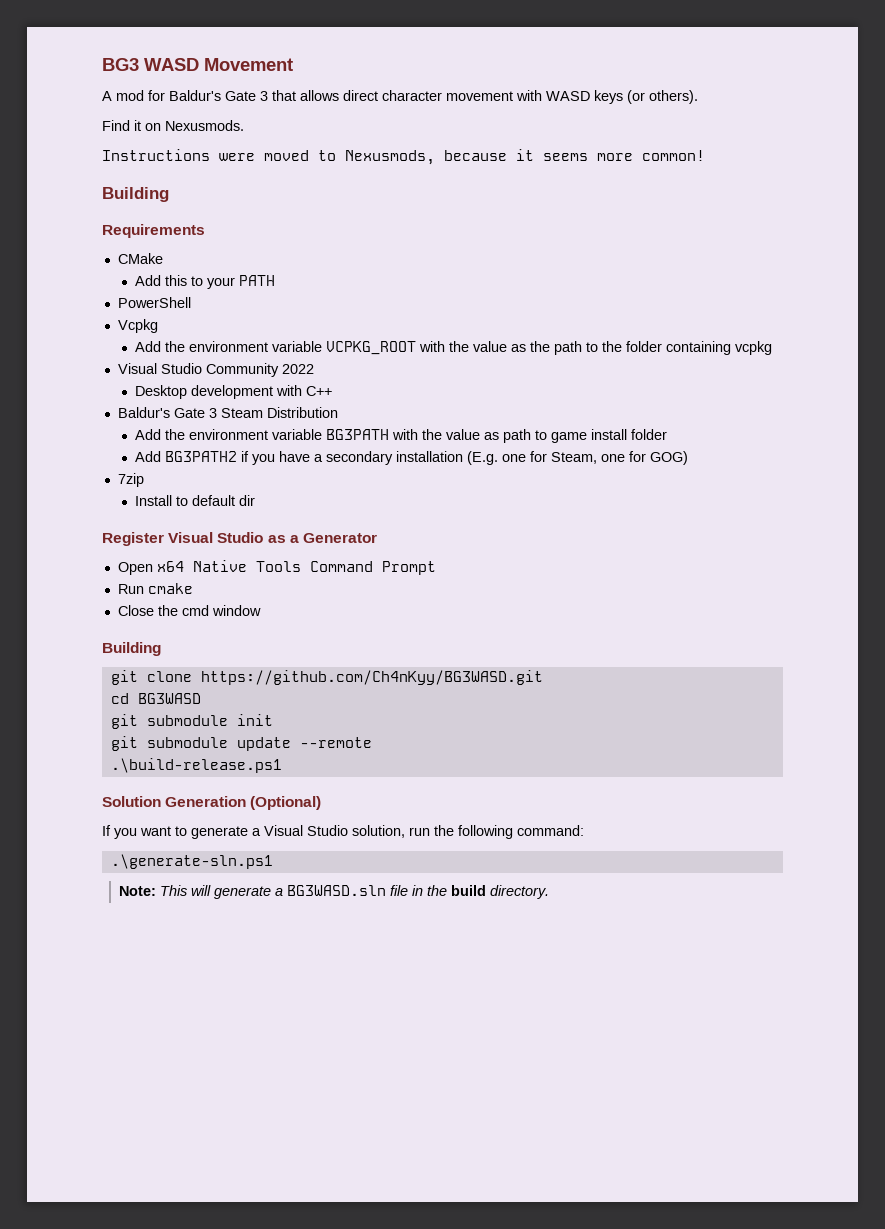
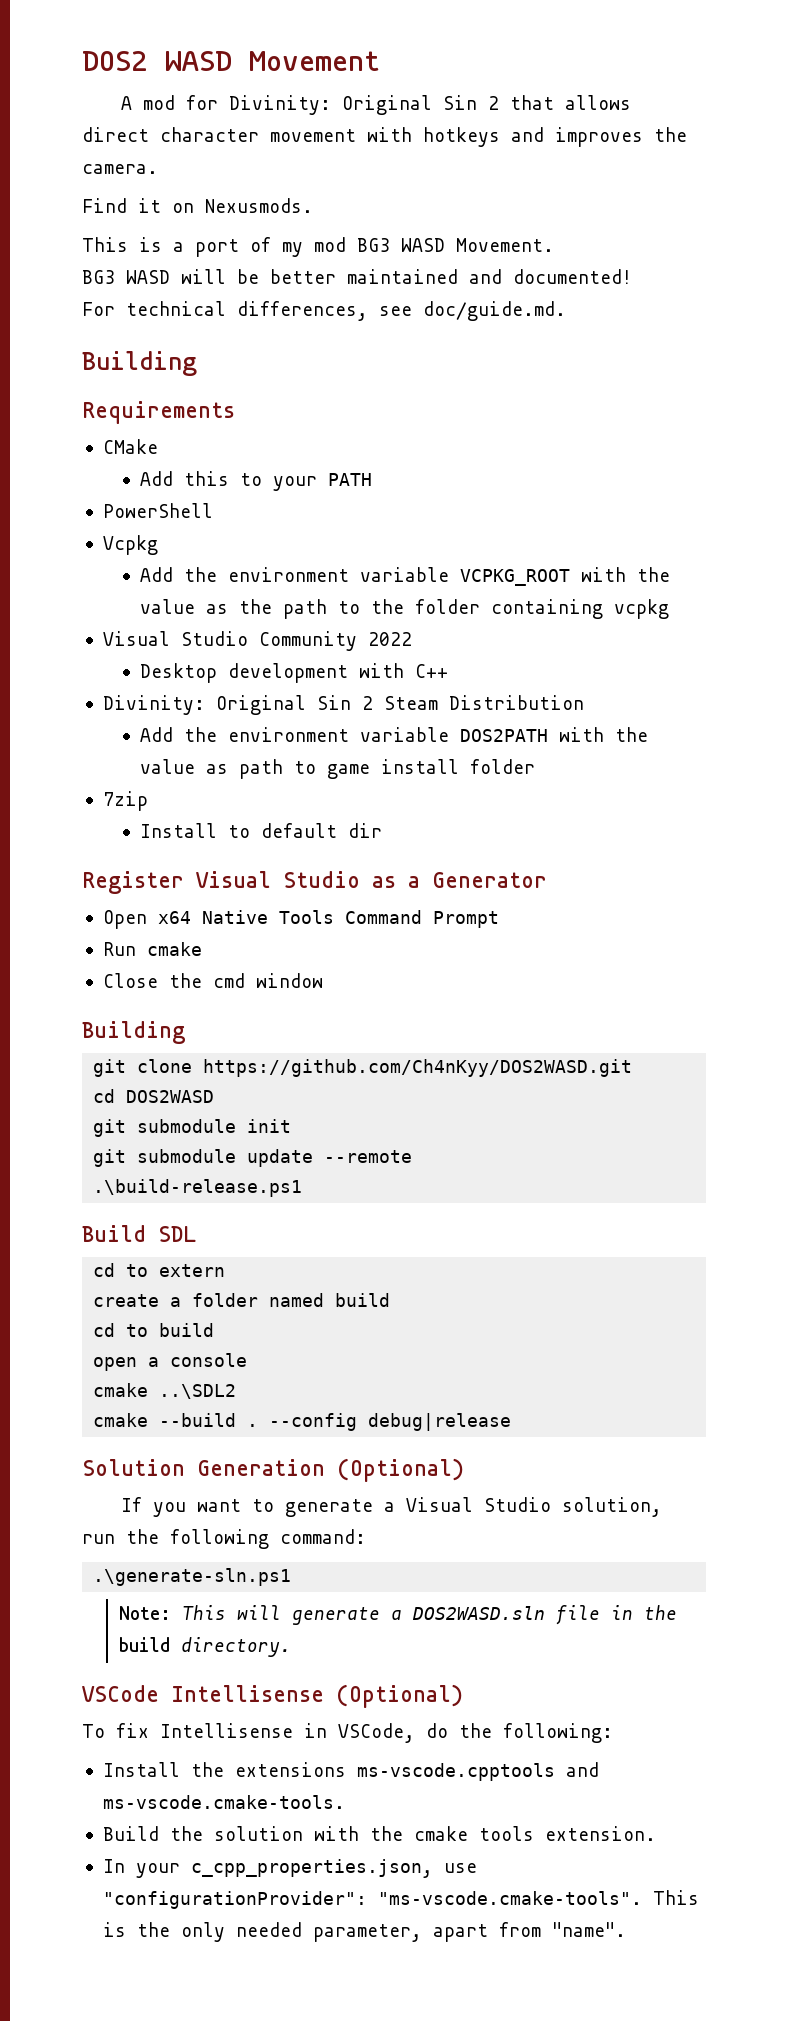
- BG3 WASD Movement
+ DOS2 WASD Movement
- A mod for Baldur's Gate 3 that allows direct character movement with WASD keys (or others).
+ A mod for Divinity: Original Sin 2 that allows direct character movement with hotkeys and improves the camera.
- Instructions were moved to Nexusmods, because it seems more common!
+ This is a port of my mod BG3 WASD Movement.
+ BG3 WASD will be better maintained and documented!
+ For technical differences, see doc/guide.md.
- Baldur's Gate 3 Steam Distribution
+ Divinity: Original Sin 2 Steam Distribution
- Add the environment variable BG3PATH with the value as path to game install folder
+ Add the environment variable DOS2PATH with the value as path to game install folder
- Add BG3PATH2 if you have a secondary installation (E.g. one for Steam, one for GOG)
- git clone https://github.com/Ch4nKyy/BG3WASD.git
- cd BG3WASD
+ git clone https://github.com/Ch4nKyy/DOS2WASD.git
+ cd DOS2WASD
+ Build SDL
+ cd to extern
+ create a folder named build
+ cd to build
+ open a console
+ cmake ..\SDL2
+ cmake --build . --config debug|release
- Note: This will generate a BG3WASD.sln file in the build directory.
+ Note: This will generate a DOS2WASD.sln file in the build directory.
+ VSCode Intellisense (Optional)
+ To fix Intellisense in VSCode, do the following:
+ Install the extensions ms-vscode.cpptools and ms-vscode.cmake-tools.
+ Build the solution with the cmake tools extension.
+ In your c_cpp_properties.json, use "configurationProvider": "ms-vscode.cmake-tools". This is the only needed parameter, apart from "name".

